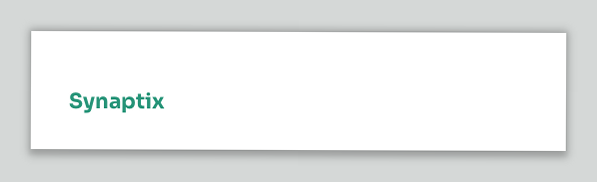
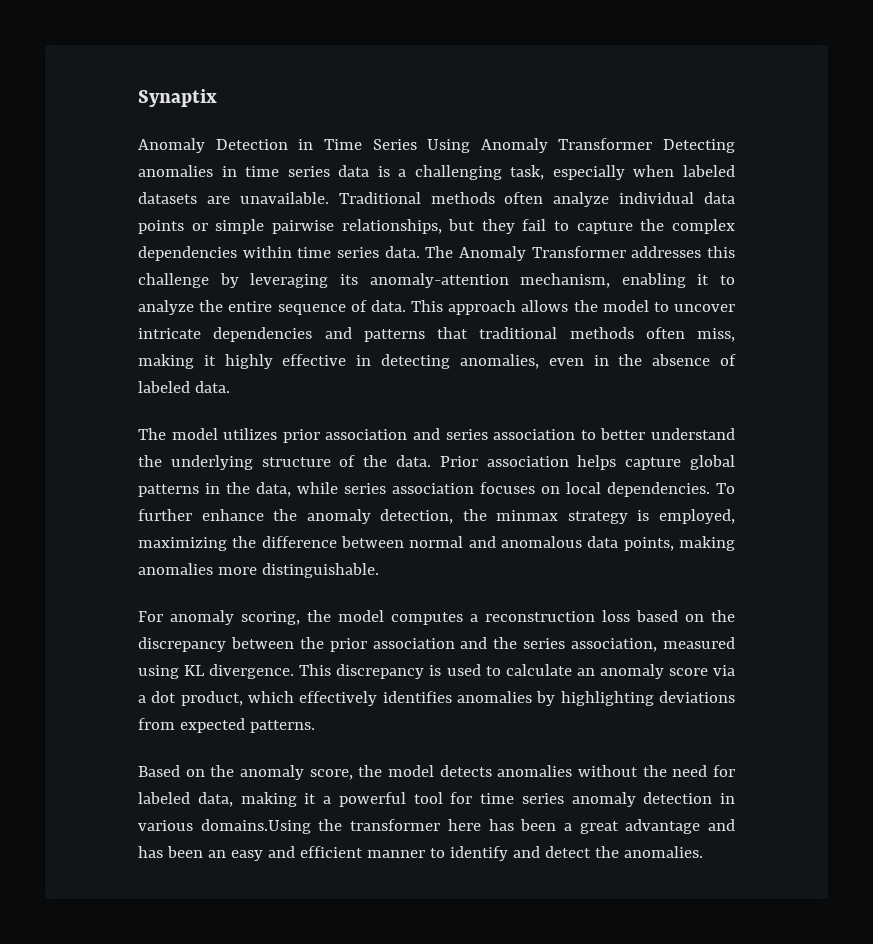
+ Anomaly Detection in Time Series Using Anomaly Transformer Detecting anomalies in time series data is a challenging task, especially when labeled datasets are unavailable. Traditional methods often analyze individual data points or simple pairwise relationships, but they fail to capture the complex dependencies within time series data. The Anomaly Transformer addresses this challenge by leveraging its anomaly-attention mechanism, enabling it to analyze the entire sequence of data. This approach allows the model to uncover intricate dependencies and patterns that traditional methods often miss, making it highly effective in detecting anomalies, even in the absence of labeled data.
+ The model utilizes prior association and series association to better understand the underlying structure of the data. Prior association helps capture global patterns in the data, while series association focuses on local dependencies. To further enhance the anomaly detection, the minmax strategy is employed, maximizing the difference between normal and anomalous data points, making anomalies more distinguishable.
+ For anomaly scoring, the model computes a reconstruction loss based on the discrepancy between the prior association and the series association, measured using KL divergence. This discrepancy is used to calculate an anomaly score via a dot product, which effectively identifies anomalies by highlighting deviations from expected patterns.
+ Based on the anomaly score, the model detects anomalies without the need for labeled data, making it a powerful tool for time series anomaly detection in various domains.Using the transformer here has been a great advantage and has been an easy and efficient manner to identify and detect the anomalies.

